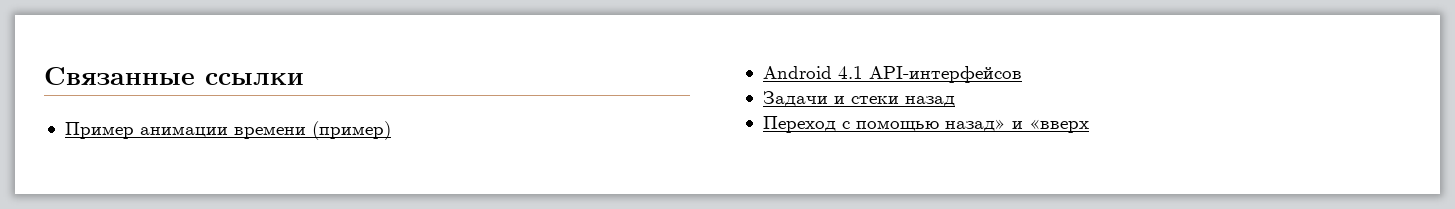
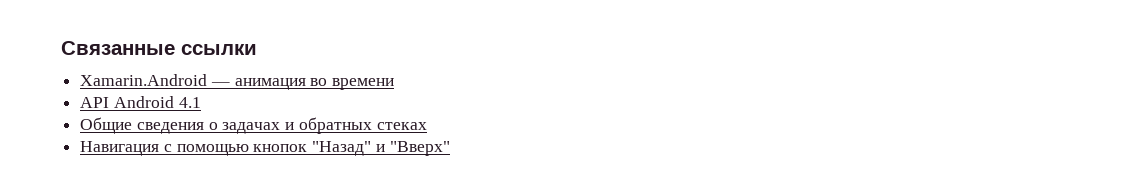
- Пример анимации времени (пример)
- Android 4.1 API-интерфейсов
- Задачи и стеки назад
- Переход с помощью назад» и «вверх
+ Xamarin.Android — анимация во времени
+ API Android 4.1
+ Общие сведения о задачах и обратных стеках
+ Навигация с помощью кнопок "Назад" и "Вверх"

